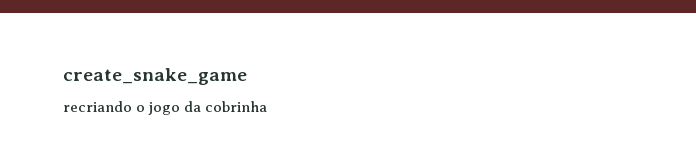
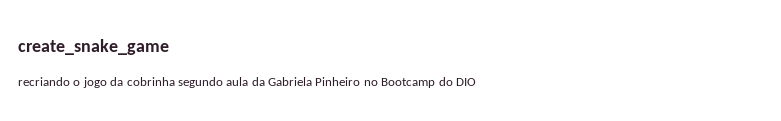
- recriando o jogo da cobrinha
+ recriando o jogo da cobrinha segundo aula da Gabriela Pinheiro no Bootcamp do DIO

